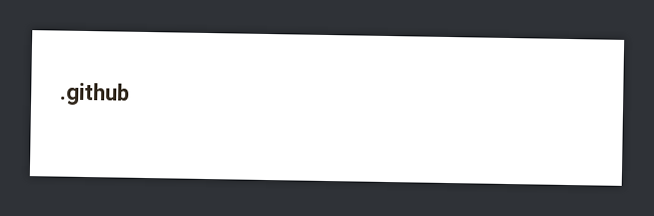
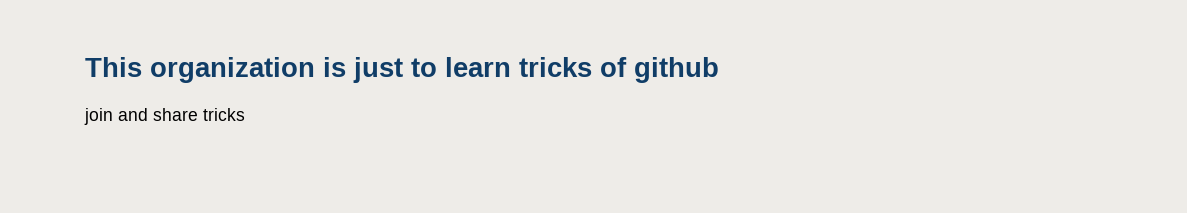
- .github
+ This organization is just to learn tricks of github
+ join and share tricks

